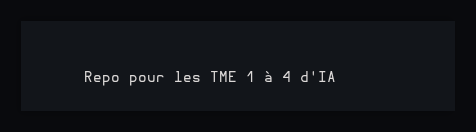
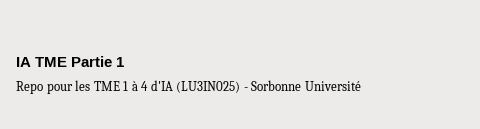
+ IA TME Partie 1
- Repo pour les TME 1 à 4 d'IA
+ Repo pour les TME 1 à 4 d'IA (LU3IN025) - Sorbonne Université

